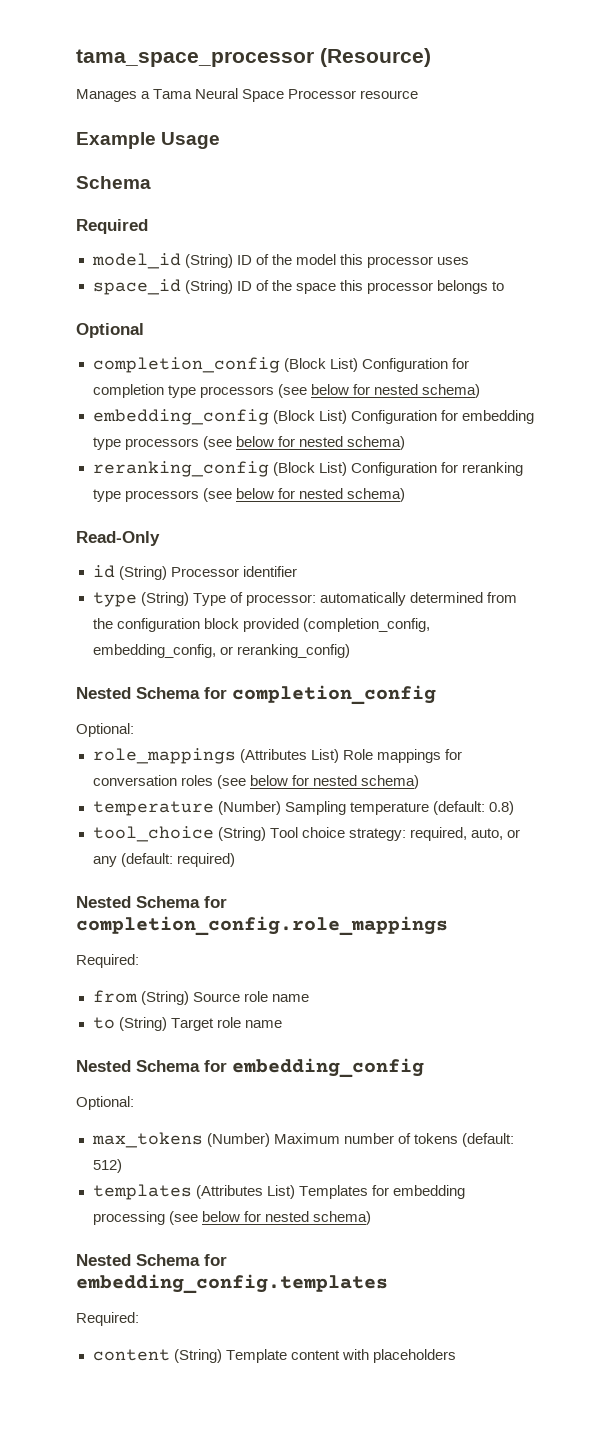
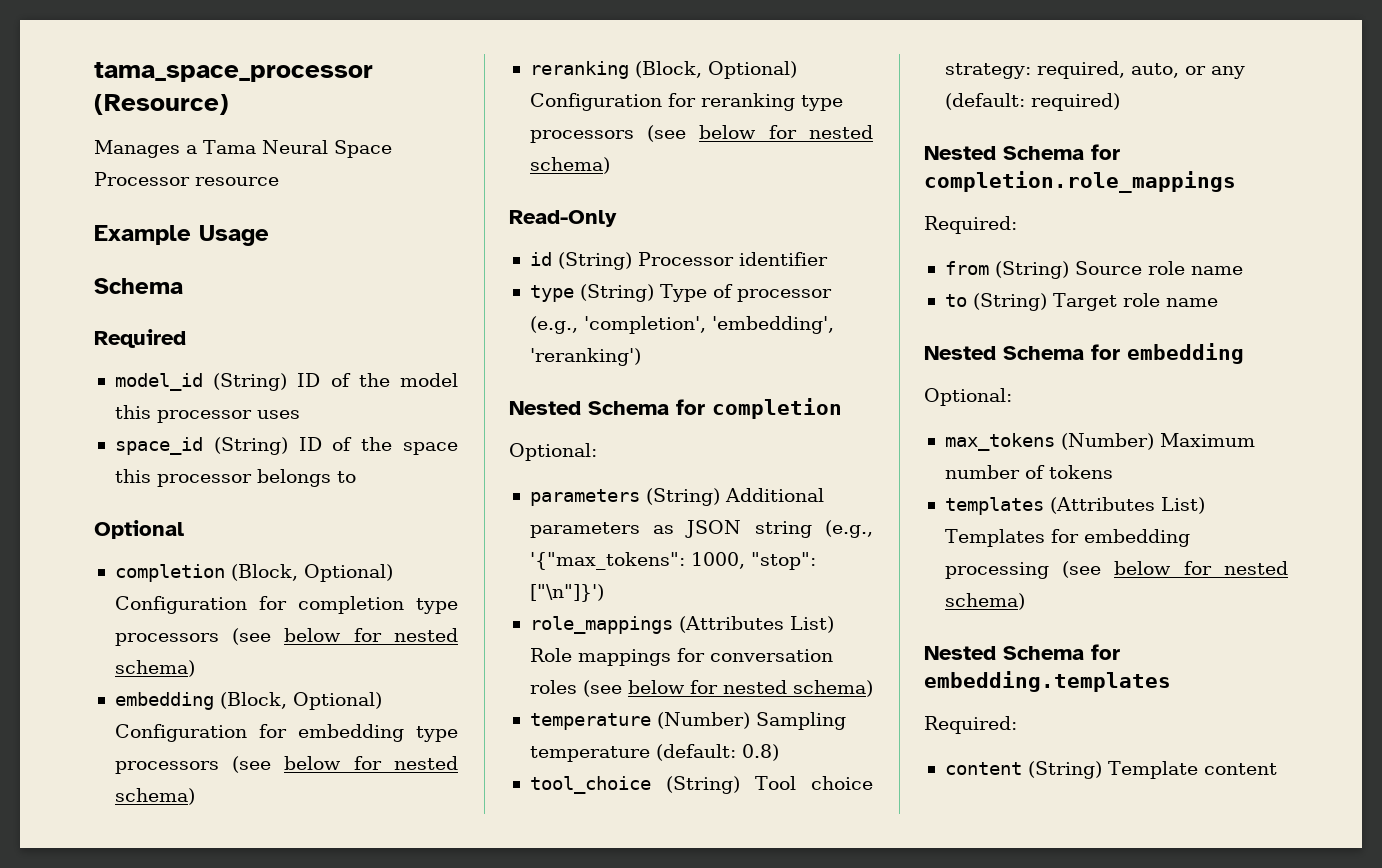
- completion_config (Block List) Configuration for completion type processors (see below for nested schema)
+ completion (Block, Optional) Configuration for completion type processors (see below for nested schema)
- embedding_config (Block List) Configuration for embedding type processors (see below for nested schema)
+ embedding (Block, Optional) Configuration for embedding type processors (see below for nested schema)
- reranking_config (Block List) Configuration for reranking type processors (see below for nested schema)
+ reranking (Block, Optional) Configuration for reranking type processors (see below for nested schema)
- type (String) Type of processor: automatically determined from the configuration block provided (completion_config, embedding_config, or reranking_config)
- Nested Schema for completion_config
+ type (String) Type of processor (e.g., 'completion', 'embedding', 'reranking')
+ Nested Schema for completion
  Optional:
+ parameters (String) Additional parameters as JSON string (e.g., '{"max_tokens": 1000, "stop": ["\n"]}')
- Nested Schema for completion_config.role_mappings
+ Nested Schema for completion.role_mappings
- Nested Schema for embedding_config
+ Nested Schema for embedding
- max_tokens (Number) Maximum number of tokens (default: 512)
+ max_tokens (Number) Maximum number of tokens
- Nested Schema for embedding_config.templates
+ Nested Schema for embedding.templates
- content (String) Template content with placeholders
+ content (String) Template content

